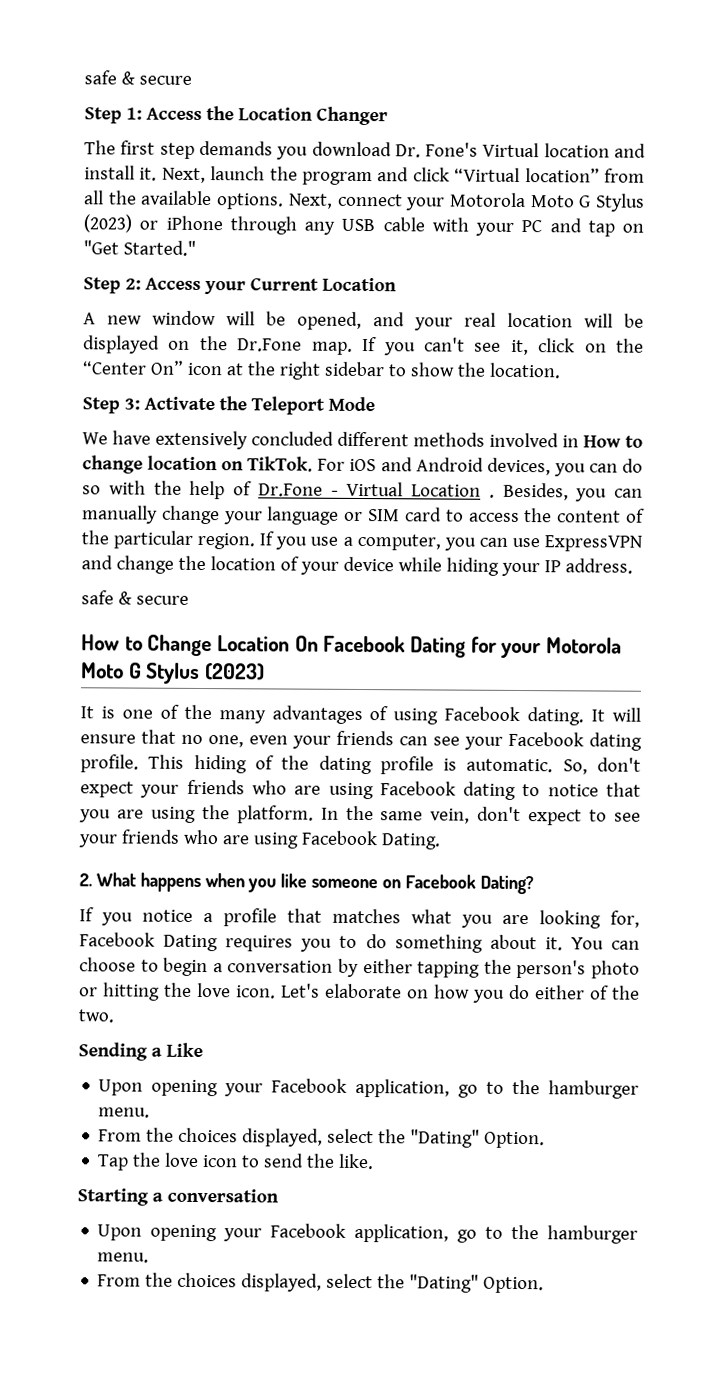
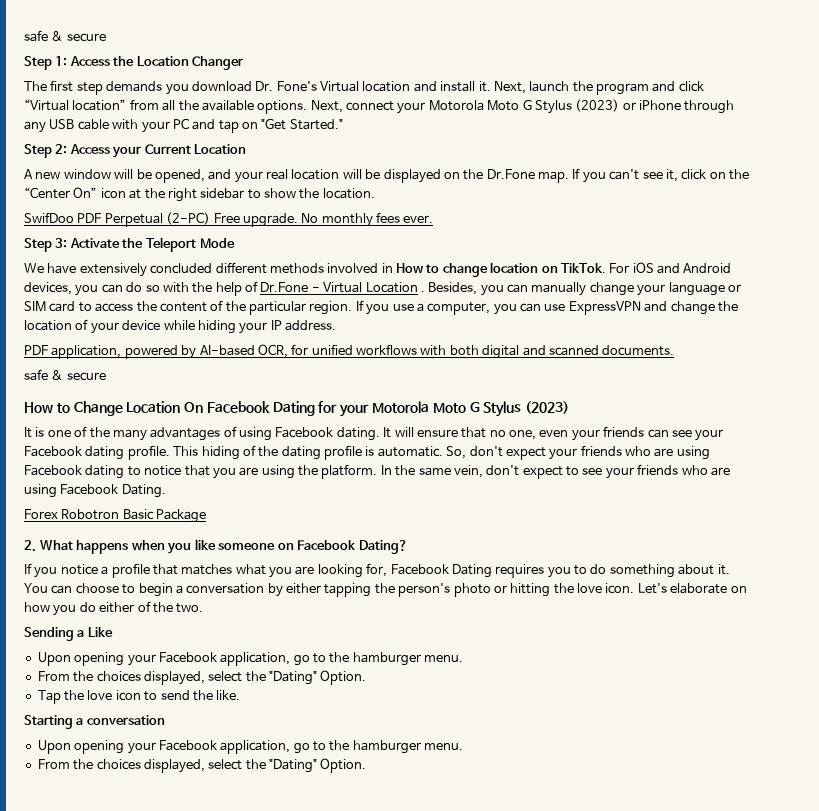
+ SwifDoo PDF Perpetual (2-PC) Free upgrade. No monthly fees ever.
+ PDF application, powered by AI-based OCR, for unified workflows with both digital and scanned documents.
+ Forex Robotron Basic Package

